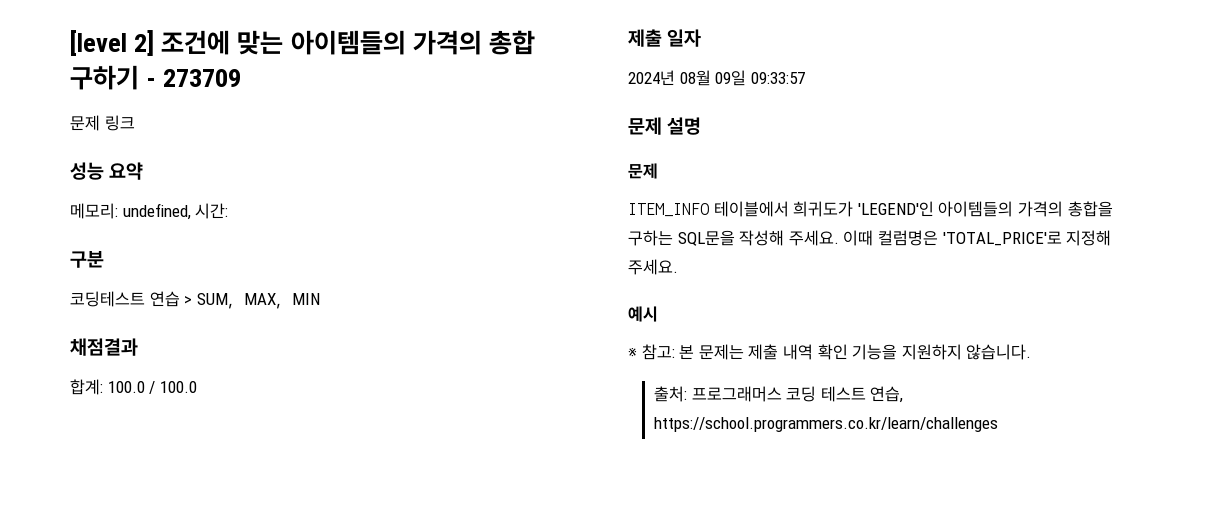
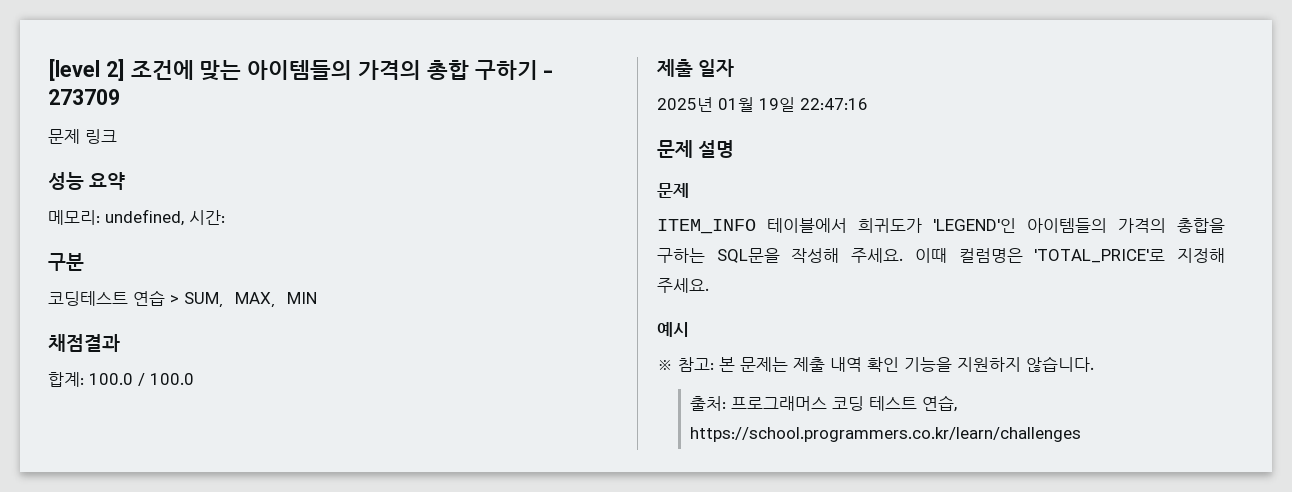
- 2024년 08월 09일 09:33:57
+ 2025년 01월 19일 22:47:16

